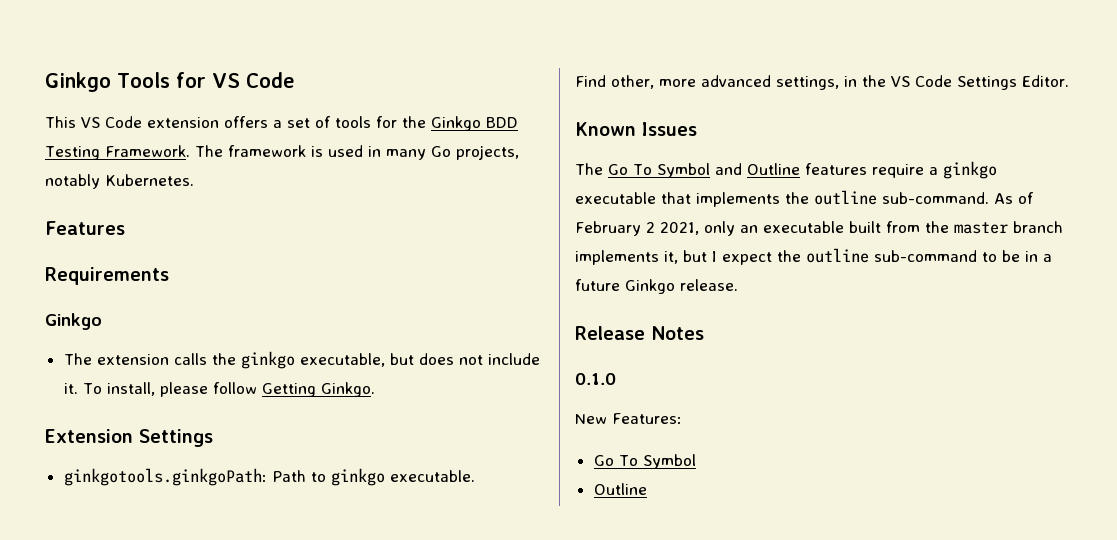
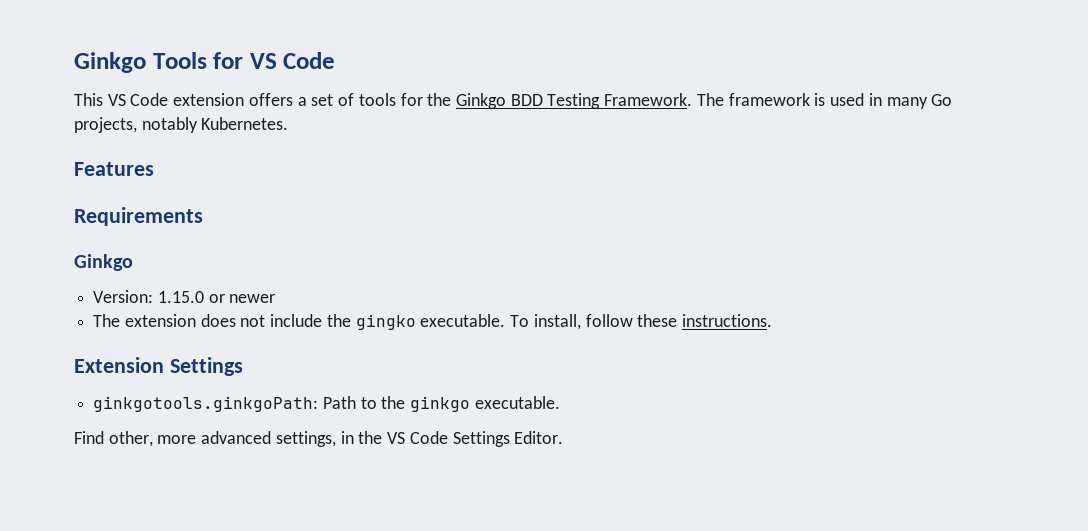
- The extension calls the ginkgo executable, but does not include it. To install, please follow Getting Ginkgo.
+ Version: 1.15.0 or newer
+ The extension does not include the gingko executable. To install, follow these instructions.
- ginkgotools.ginkgoPath: Path to ginkgo executable.
+ ginkgotools.ginkgoPath: Path to the ginkgo executable.
- Known Issues
- The Go To Symbol and Outline features require a ginkgo executable that implements the outline sub-command. As of February 2 2021, only an executable built from the master branch implements it, but I expect the outline sub-command to be in a future Ginkgo release.
- Release Notes
- 0.1.0
- New Features:
- Go To Symbol
- Outline

